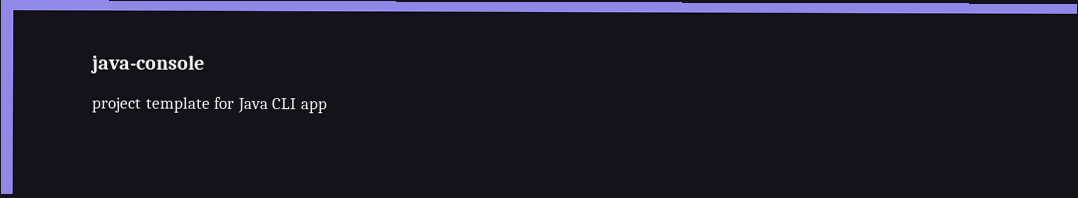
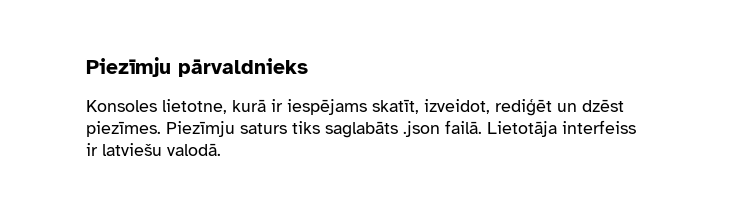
- java-console
- project template for Java CLI app
+ Piezīmju pārvaldnieks
+ Konsoles lietotne, kurā ir iespējams skatīt, izveidot, rediģēt un dzēst piezīmes. Piezīmju saturs tiks saglabāts .json failā. Lietotāja interfeiss ir latviešu valodā.

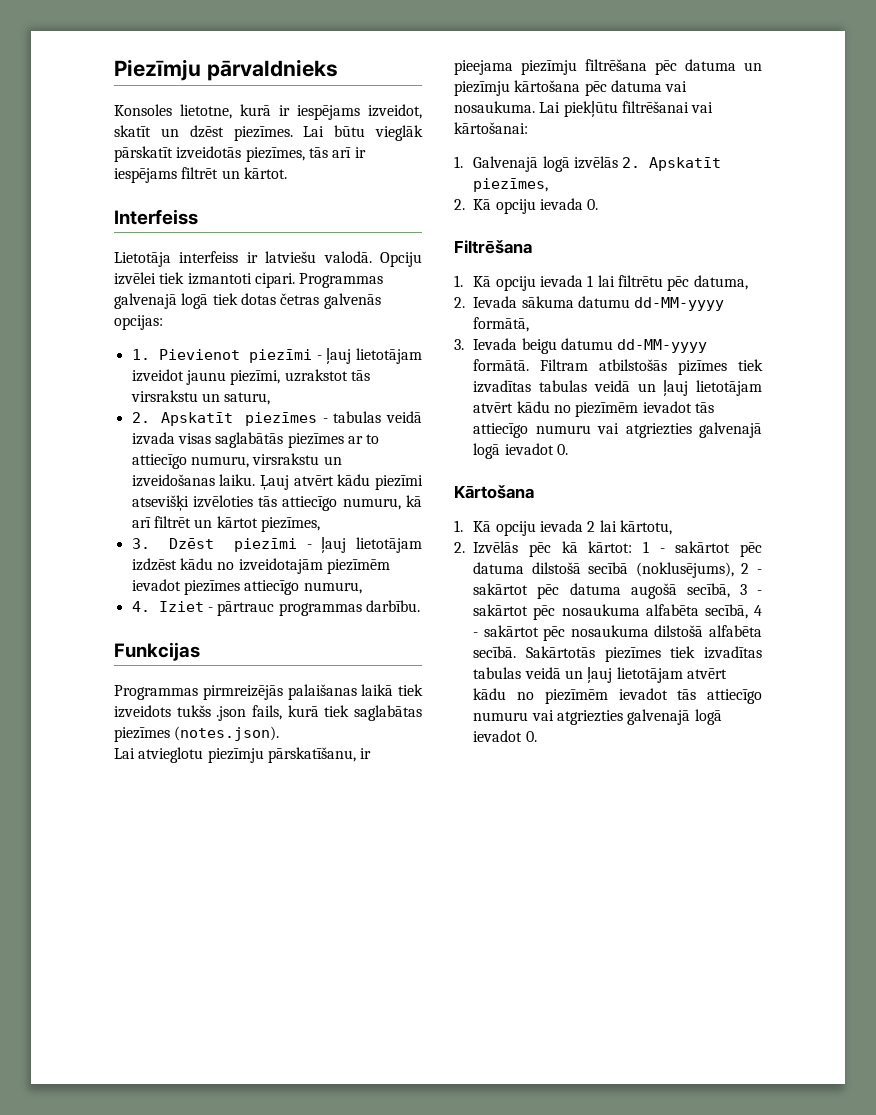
- Konsoles lietotne, kurā ir iespējams skatīt, izveidot, rediģēt un dzēst piezīmes. Piezīmju saturs tiks saglabāts .json failā. Lietotāja interfeiss ir latviešu valodā.
+ Konsoles lietotne, kurā ir iespējams izveidot, skatīt un dzēst piezīmes. Lai būtu vieglāk pārskatīt izveidotās piezīmes, tās arī ir iespējams filtrēt un kārtot.
+ Interfeiss
+ Lietotāja interfeiss ir latviešu valodā.
+ Opciju izvēlei tiek izmantoti cipari. Programmas galvenajā logā tiek dotas četras galvenās opcijas:
+ 1. Pievienot piezīmi - ļauj lietotājam izveidot jaunu piezīmi, uzrakstot tās virsrakstu un saturu,
+ 2. Apskatīt piezīmes - tabulas veidā izvada visas saglabātās piezīmes ar to attiecīgo numuru, virsrakstu un izveidošanas laiku. Ļauj atvērt kādu piezīmi atsevišķi izvēloties tās attiecīgo numuru, kā arī filtrēt un kārtot piezīmes,
+ 3. Dzēst piezīmi - ļauj lietotājam izdzēst kādu no izveidotajām piezīmēm ievadot piezīmes attiecīgo numuru,
+ 4. Iziet - pārtrauc programmas darbību.
+ Funkcijas
+ Programmas pirmreizējās palaišanas laikā tiek izveidots tukšs .json fails, kurā tiek saglabātas piezīmes (notes.json).
+ Lai atvieglotu piezīmju pārskatīšanu, ir pieejama piezīmju filtrēšana pēc datuma un piezīmju kārtošana pēc datuma vai nosaukuma. Lai piekļūtu filtrēšanai vai kārtošanai:
+ 1. Galvenajā logā izvēlās 2. Apskatīt piezīmes,
+ 2. Kā opciju ievada 0.
+ Filtrēšana
+ 1. Kā opciju ievada 1 lai filtrētu pēc datuma,
+ 2. Ievada sākuma datumu dd-MM-yyyy formātā,
+ 3. Ievada beigu datumu dd-MM-yyyy formātā. Filtram atbilstošās pizīmes tiek izvadītas tabulas veidā un ļauj lietotājam atvērt kādu no piezīmēm ievadot tās attiecīgo numuru vai atgriezties galvenajā logā ievadot 0.
+ Kārtošana
+ 1. Kā opciju ievada 2 lai kārtotu,
+ 2. Izvēlās pēc kā kārtot: 1 - sakārtot pēc datuma dilstošā secībā (noklusējums), 2 - sakārtot pēc datuma augošā secībā, 3 - sakārtot pēc nosaukuma alfabēta secībā, 4 - sakārtot pēc nosaukuma dilstošā alfabēta secībā. Sakārtotās piezīmes tiek izvadītas tabulas veidā un ļauj lietotājam atvērt kādu no piezīmēm ievadot tās attiecīgo numuru vai atgriezties galvenajā logā ievadot 0.

